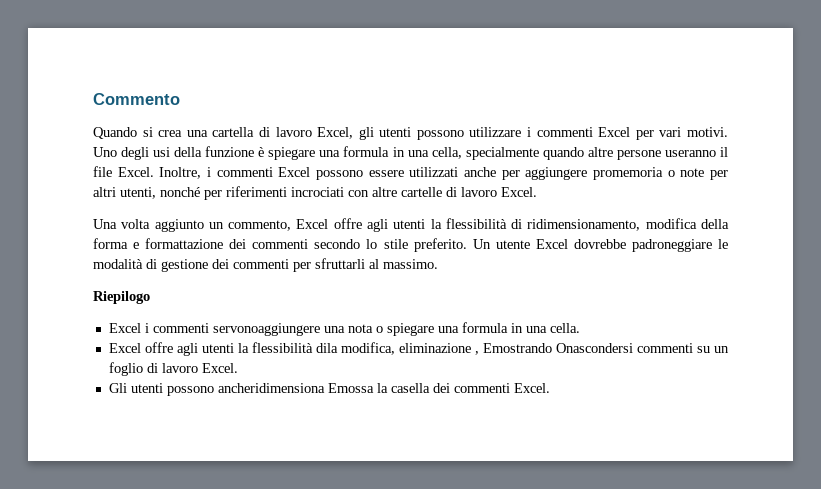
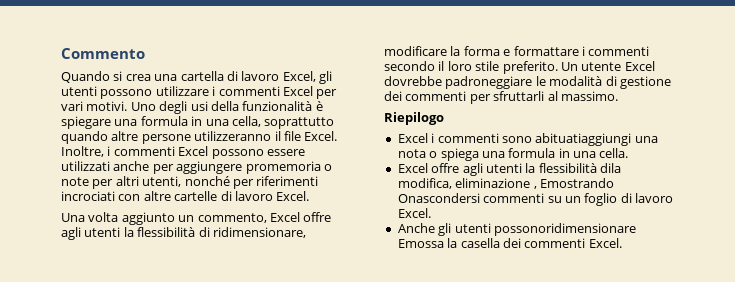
- Uno degli usi della funzione è spiegare una formula in una cella, specialmente quando altre persone useranno il file Excel.
+ Uno degli usi della funzionalità è spiegare una formula in una cella, soprattutto quando altre persone utilizzeranno il file Excel.
- Una volta aggiunto un commento, Excel offre agli utenti la flessibilità di ridimensionamento, modifica della forma e formattazione dei commenti secondo lo stile preferito.
+ Una volta aggiunto un commento, Excel offre agli utenti la flessibilità di ridimensionare, modificare la forma e formattare i commenti secondo il loro stile preferito.
- Excel i commenti servonoaggiungere una nota o spiegare una formula in una cella.
+ Excel i commenti sono abituatiaggiungi una nota o spiega una formula in una cella.
- Gli utenti possono ancheridimensiona Emossa la casella dei commenti Excel.
+ Anche gli utenti possonoridimensionare Emossa la casella dei commenti Excel.

